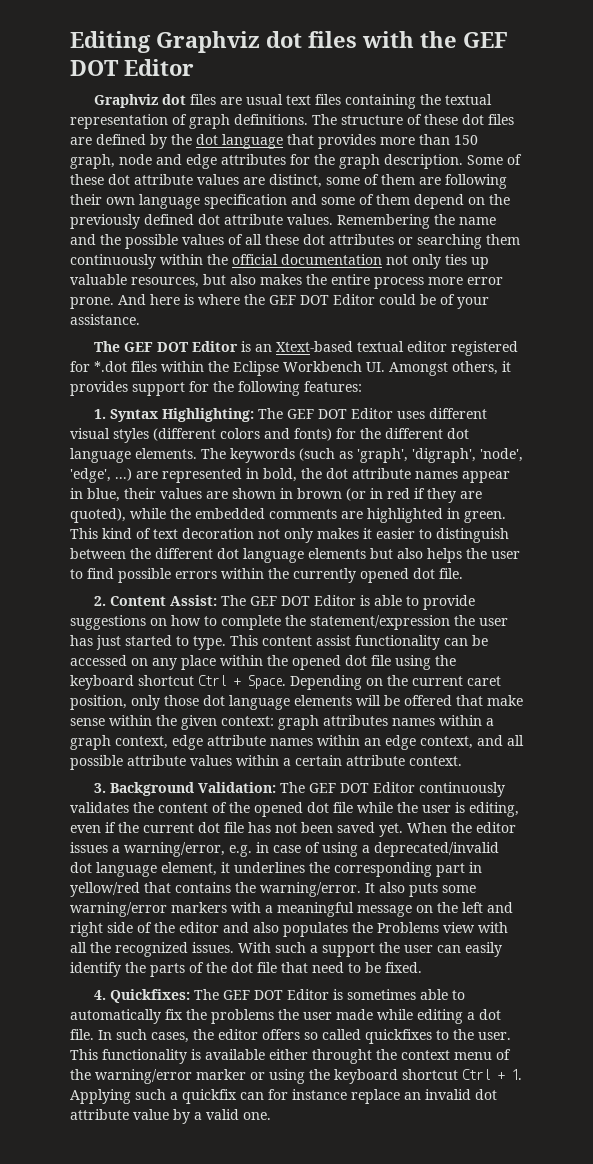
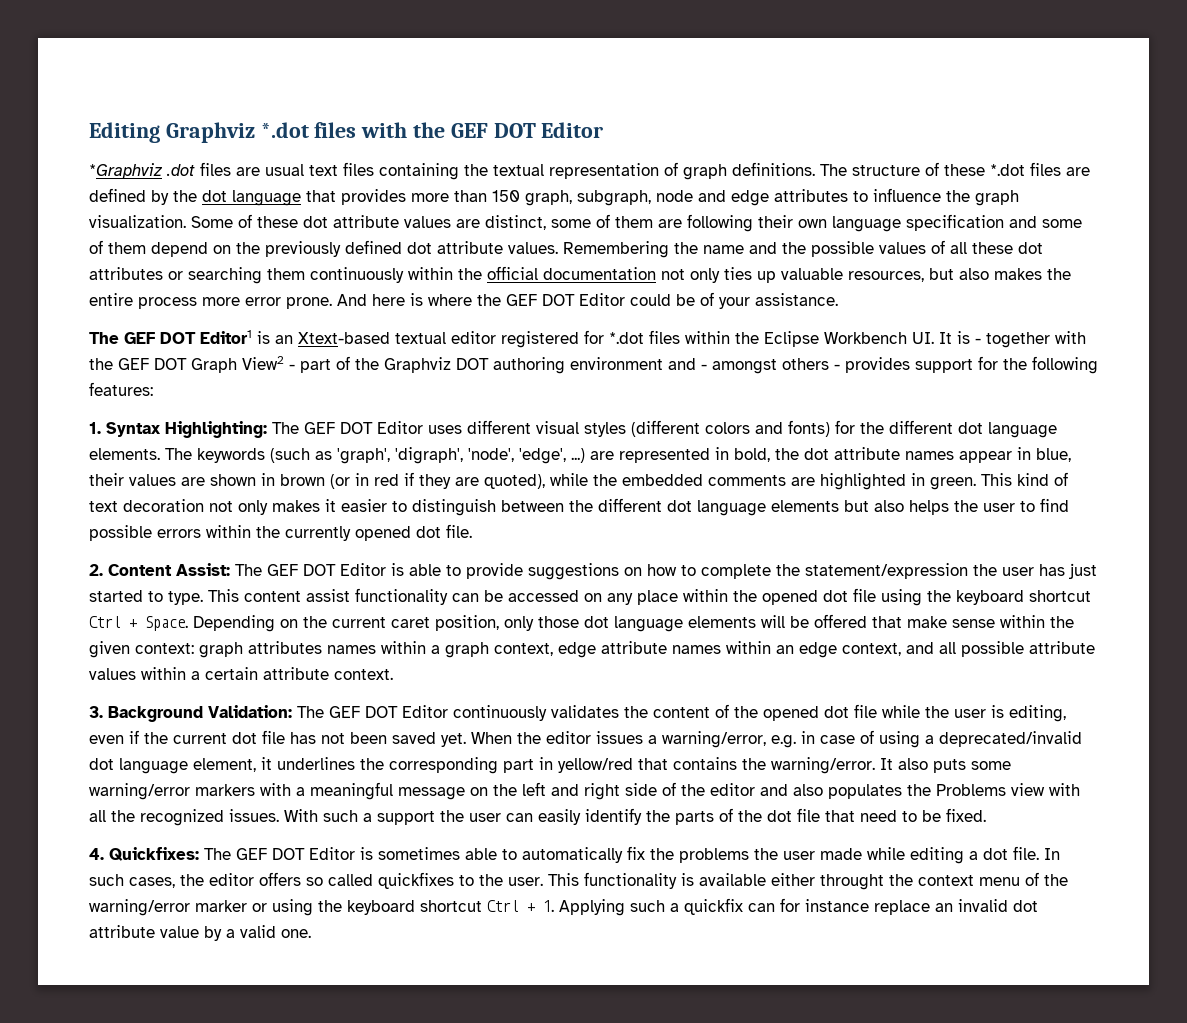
- Editing Graphviz dot files with the GEF DOT Editor
+ Editing Graphviz *.dot files with the GEF DOT Editor
- Graphviz dot files are usual text files containing the textual representation of graph definitions.
+ *Graphviz .dot files are usual text files containing the textual representation of graph definitions.
- The structure of these dot files are defined by the dot language that provides more than 150 graph, node and edge attributes for the graph description.
+ The structure of these *.dot files are defined by the dot language that provides more than 150 graph, subgraph, node and edge attributes to influence the graph visualization.
- The GEF DOT Editor is an Xtext-based textual editor registered for *.dot files within the Eclipse Workbench UI. Amongst others, it provides support for the following features:
+ The GEF DOT Editor1 is an Xtext-based textual editor registered for *.dot files within the Eclipse Workbench UI. It is - together with the GEF DOT Graph View2 - part of the Graphviz DOT authoring environment and - amongst others - provides support for the following features:

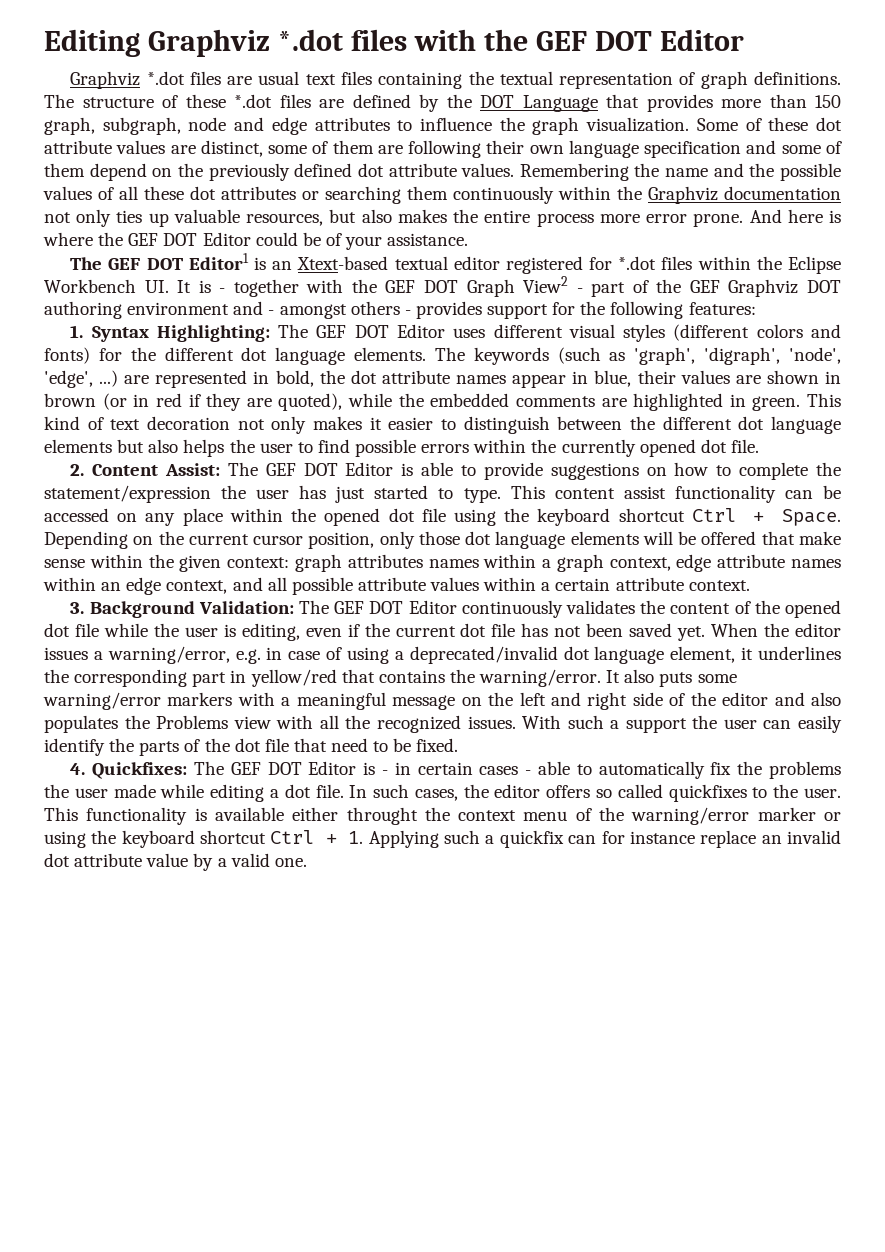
- *Graphviz .dot files are usual text files containing the textual representation of graph definitions.
+ Graphviz *.dot files are usual text files containing the textual representation of graph definitions.
- The structure of these *.dot files are defined by the dot language that provides more than 150 graph, subgraph, node and edge attributes to influence the graph visualization.
+ The structure of these *.dot files are defined by the DOT Language that provides more than 150 graph, subgraph, node and edge attributes to influence the graph visualization.
- Remembering the name and the possible values of all these dot attributes or searching them continuously within the official documentation not only ties up valuable resources, but also makes the entire process more error prone.
+ Remembering the name and the possible values of all these dot attributes or searching them continuously within the Graphviz documentation not only ties up valuable resources, but also makes the entire process more error prone.
- The GEF DOT Editor1 is an Xtext-based textual editor registered for *.dot files within the Eclipse Workbench UI. It is - together with the GEF DOT Graph View2 - part of the Graphviz DOT authoring environment and - amongst others - provides support for the following features:
+ The GEF DOT Editor1 is an Xtext-based textual editor registered for *.dot files within the Eclipse Workbench UI. It is - together with the GEF DOT Graph View2 - part of the GEF Graphviz DOT authoring environment and - amongst others - provides support for the following features:
- Depending on the current caret position, only those dot language elements will be offered that make sense within the given context: graph attributes names within a graph context, edge attribute names within an edge context, and all possible attribute values within a certain attribute context.
+ Depending on the current cursor position, only those dot language elements will be offered that make sense within the given context: graph attributes names within a graph context, edge attribute names within an edge context, and all possible attribute values within a certain attribute context.
- 4. Quickfixes: The GEF DOT Editor is sometimes able to automatically fix the problems the user made while editing a dot file.
+ 4. Quickfixes: The GEF DOT Editor is - in certain cases - able to automatically fix the problems the user made while editing a dot file.

